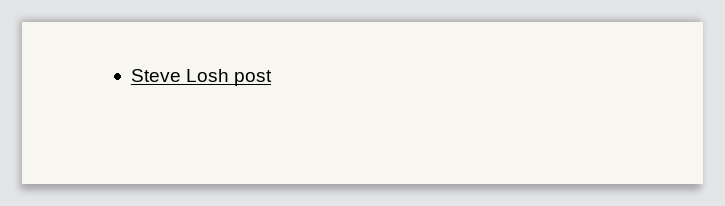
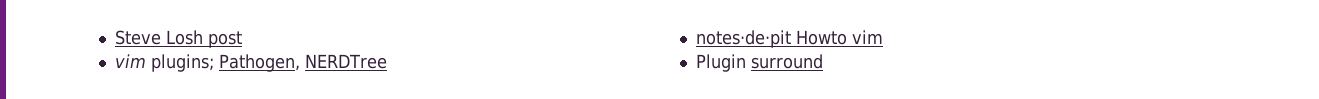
+ vim plugins; Pathogen, NERDTree
+ notes·de·pit Howto vim
+ Plugin surround

